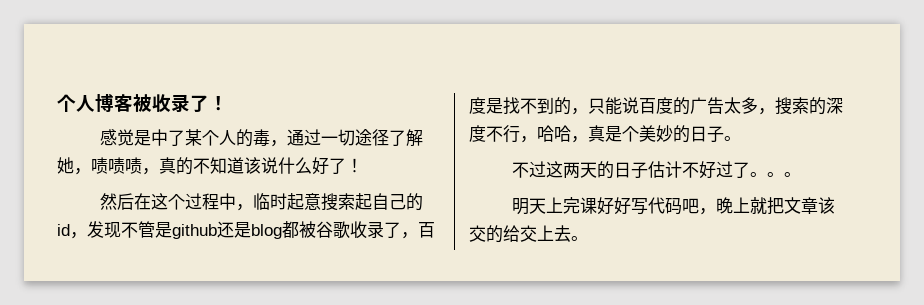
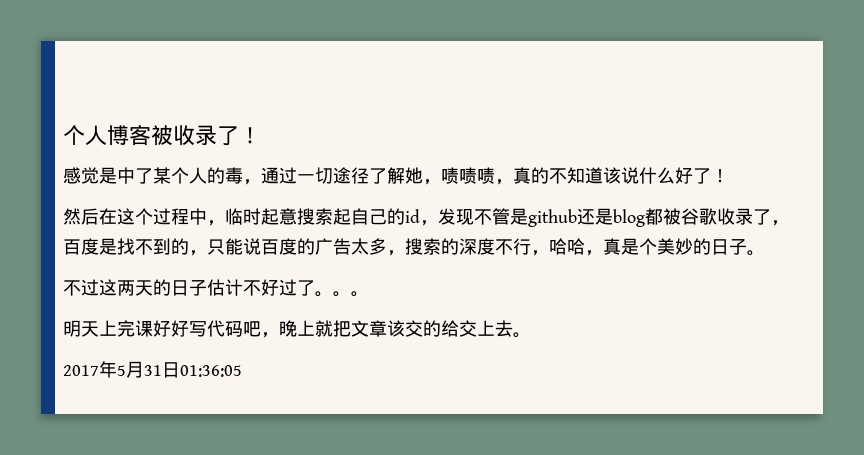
+ 2017年5月31日01:36:05

